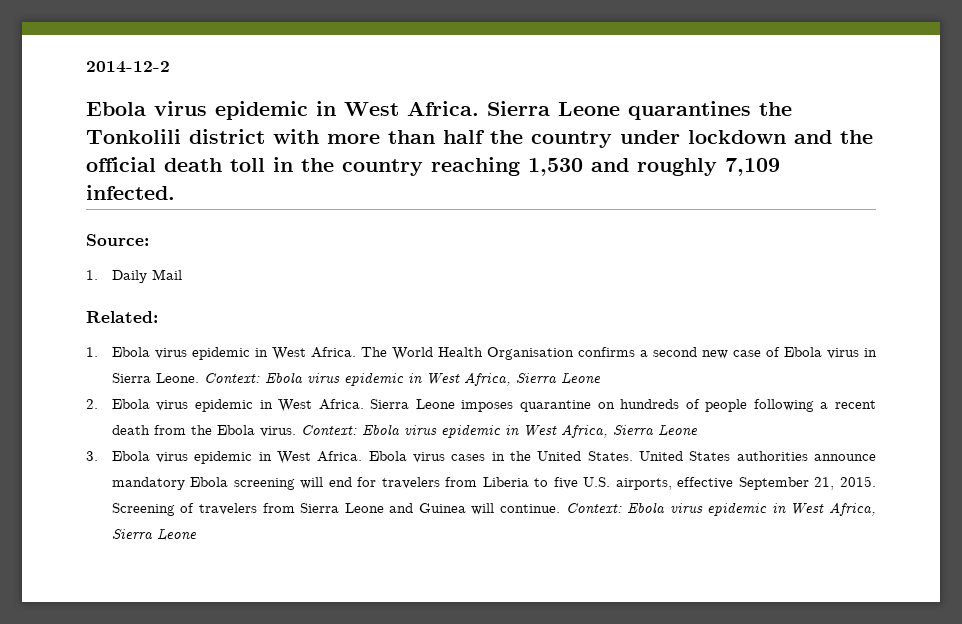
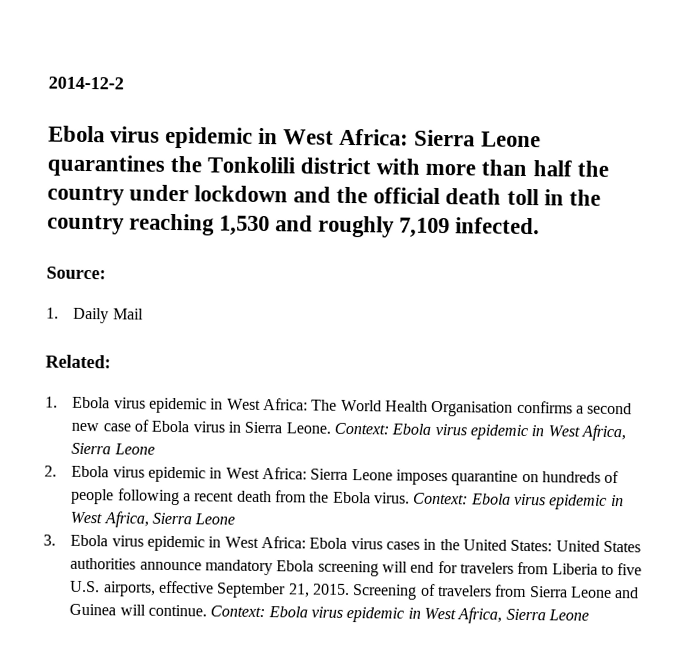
- Ebola virus epidemic in West Africa. Sierra Leone quarantines the Tonkolili district with more than half the country under lockdown and the official death toll in the country reaching 1,530 and roughly 7,109 infected.
+ Ebola virus epidemic in West Africa: Sierra Leone quarantines the Tonkolili district with more than half the country under lockdown and the official death toll in the country reaching 1,530 and roughly 7,109 infected.
- 1. Ebola virus epidemic in West Africa. The World Health Organisation confirms a second new case of Ebola virus in Sierra Leone.
+ 1. Ebola virus epidemic in West Africa: The World Health Organisation confirms a second new case of Ebola virus in Sierra Leone.
- 2. Ebola virus epidemic in West Africa. Sierra Leone imposes quarantine on hundreds of people following a recent death from the Ebola virus.
+ 2. Ebola virus epidemic in West Africa: Sierra Leone imposes quarantine on hundreds of people following a recent death from the Ebola virus.
- 3. Ebola virus epidemic in West Africa. Ebola virus cases in the United States. United States authorities announce mandatory Ebola screening will end for travelers from Liberia to five U.S. airports, effective September 21, 2015.
+ 3. Ebola virus epidemic in West Africa: Ebola virus cases in the United States: United States authorities announce mandatory Ebola screening will end for travelers from Liberia to five U.S. airports, effective September 21, 2015.

